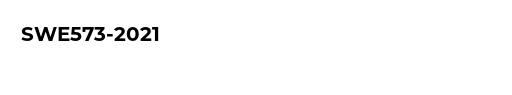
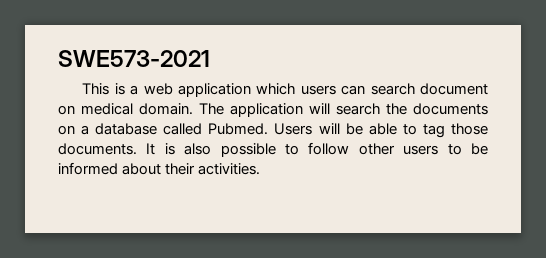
+ This is a web application which users can search document on medical domain. The application will search the documents on a database called Pubmed. Users will be able to tag those documents. It is also possible to follow other users to be informed about their activities.

